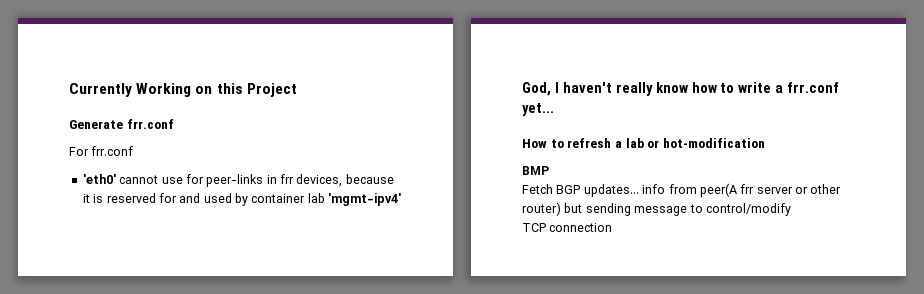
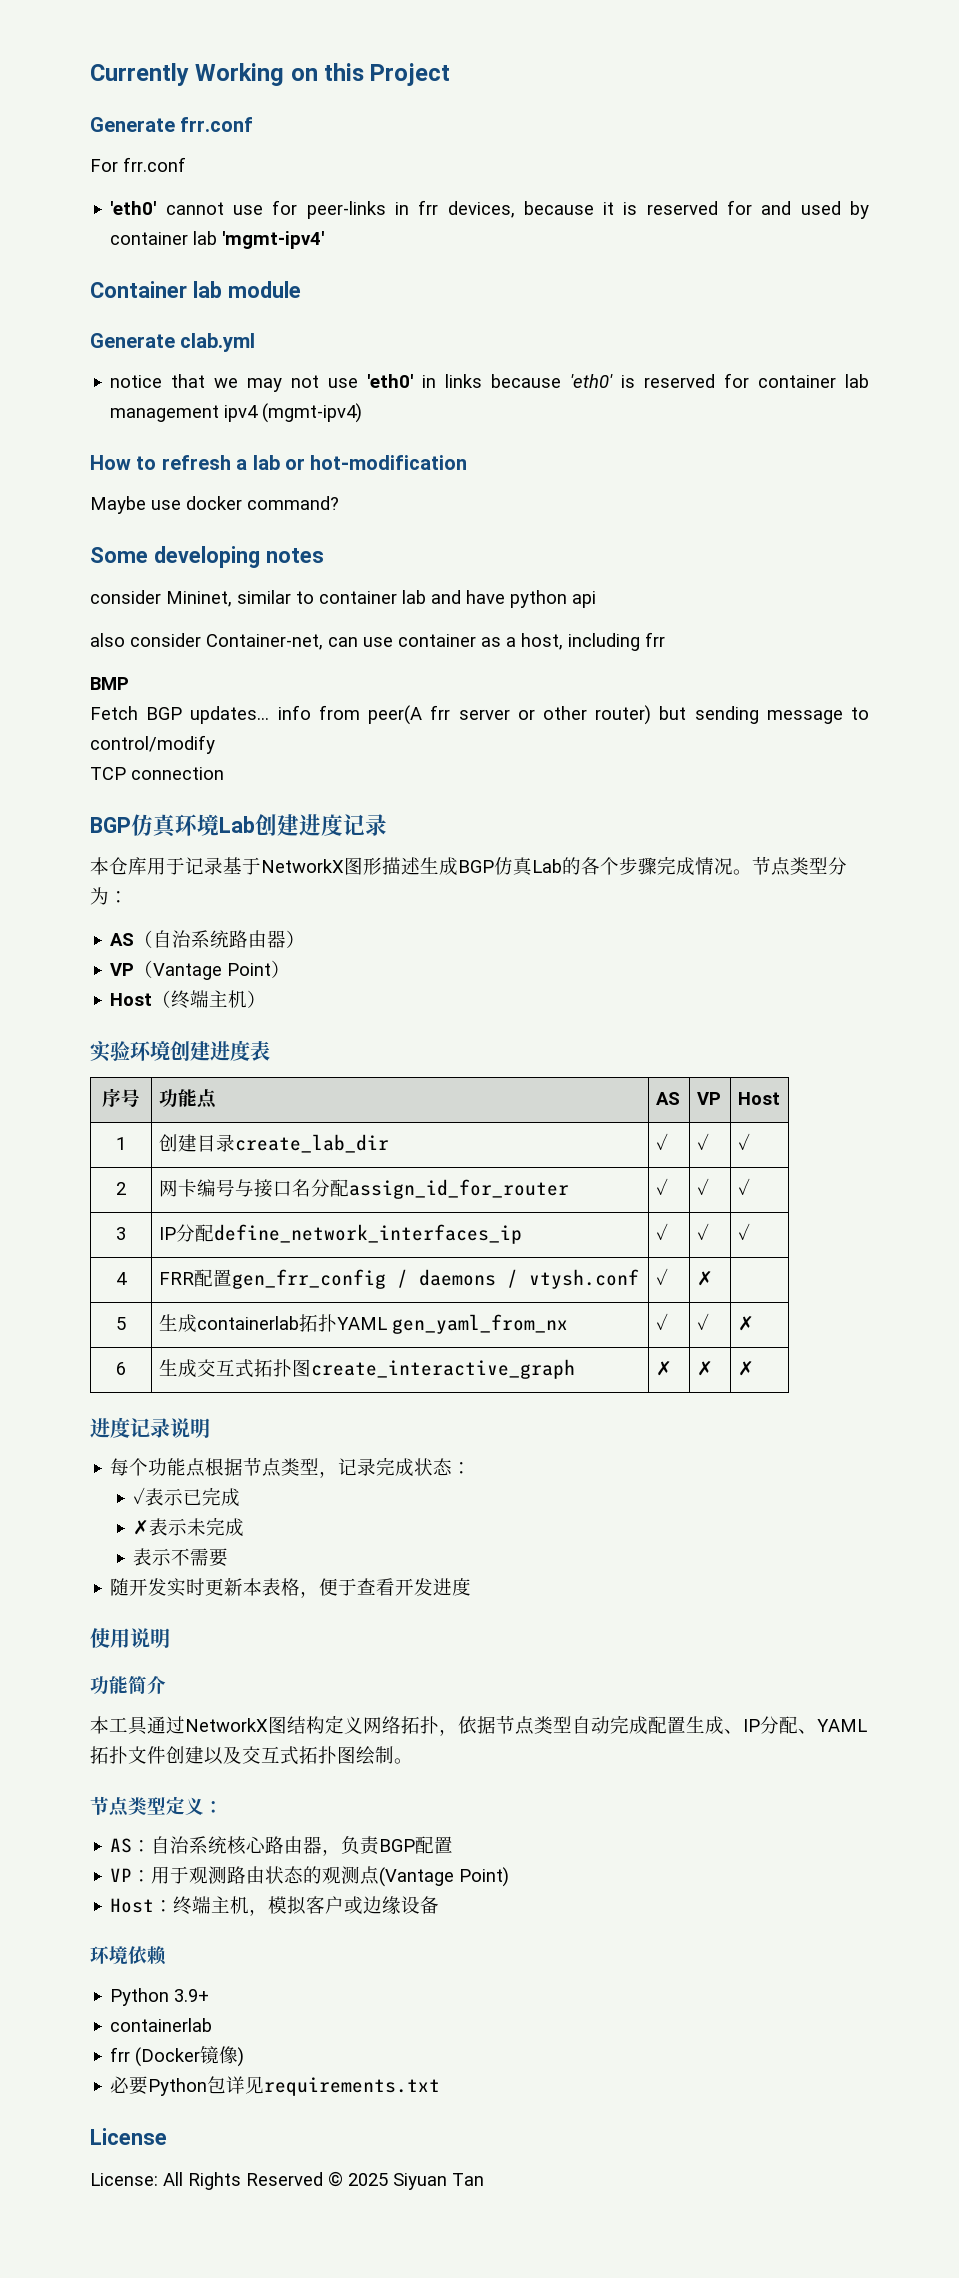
- God, I haven't really know how to write a frr.conf yet...
+ Container lab module
+ Generate clab.yml
+ notice that we may not use 'eth0' in links because 'eth0' is reserved for container lab management ipv4 (mgmt-ipv4)
+ Maybe use docker command?
+ Some developing notes
+ consider Mininet, similar to container lab and have python api
+ also consider Container-net, can use container as a host, including frr
+ BGP仿真环境Lab创建进度记录
+ 本仓库用于记录基于NetworkX图形描述生成BGP仿真Lab的各个步骤完成情况。节点类型分为：
+ AS（自治系统路由器）
+ VP（Vantage Point）
+ Host（终端主机）
+ 实验环境创建进度表
+ 序号 | 功能点 | AS | VP | Host
+ 1 | 创建目录create_lab_dir | ✓ | ✓ | ✓
+ 2 | 网卡编号与接口名分配assign_id_for_router | ✓ | ✓ | ✓
+ 3 | IP分配define_network_interfaces_ip | ✓ | ✓ | ✓
+ 4 | FRR配置gen_frr_config / daemons / vtysh.conf | ✓ | ✗ |
+ 5 | 生成containerlab拓扑YAML gen_yaml_from_nx | ✓ | ✓ | ✗
+ 6 | 生成交互式拓扑图create_interactive_graph | ✗ | ✗ | ✗
+ 进度记录说明
+ 每个功能点根据节点类型，记录完成状态：
+ ✓表示已完成
+ ✗表示未完成
+ 表示不需要
+ 随开发实时更新本表格，便于查看开发进度
+ 使用说明
+ 功能简介
+ 本工具通过NetworkX图结构定义网络拓扑，依据节点类型自动完成配置生成、IP分配、YAML拓扑文件创建以及交互式拓扑图绘制。
+ 节点类型定义：
+ AS：自治系统核心路由器，负责BGP配置
+ VP：用于观测路由状态的观测点(Vantage Point)
+ Host：终端主机，模拟客户或边缘设备
+ 环境依赖
+ Python 3.9+
+ containerlab
+ frr (Docker镜像)
+ 必要Python包详见requirements.txt
+ License
+ License: All Rights Reserved © 2025 Siyuan Tan

